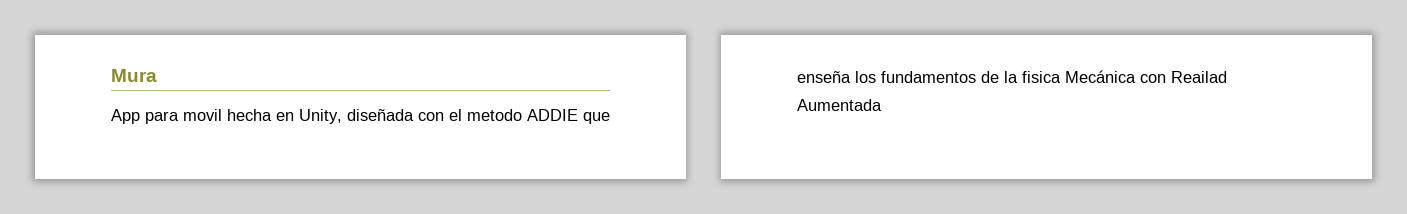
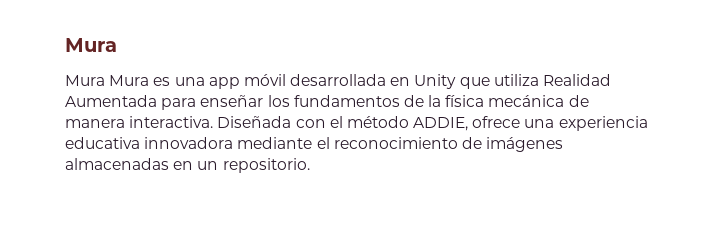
- App para movil hecha en Unity, diseñada con el metodo ADDIE que enseña los fundamentos de la fisica Mecánica con Reailad Aumentada
+ Mura Mura es una app móvil desarrollada en Unity que utiliza Realidad Aumentada para enseñar los fundamentos de la física mecánica de manera interactiva. Diseñada con el método ADDIE, ofrece una experiencia educativa innovadora mediante el reconocimiento de imágenes almacenadas en un repositorio.

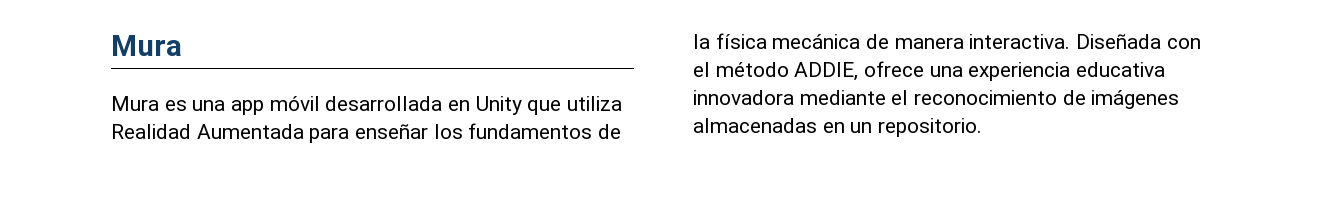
- Mura Mura es una app móvil desarrollada en Unity que utiliza Realidad Aumentada para enseñar los fundamentos de la física mecánica de manera interactiva.
+ Mura es una app móvil desarrollada en Unity que utiliza Realidad Aumentada para enseñar los fundamentos de la física mecánica de manera interactiva.

